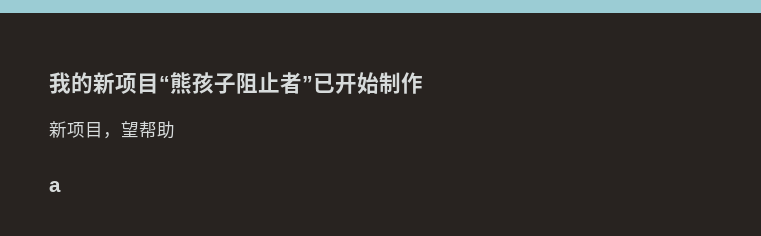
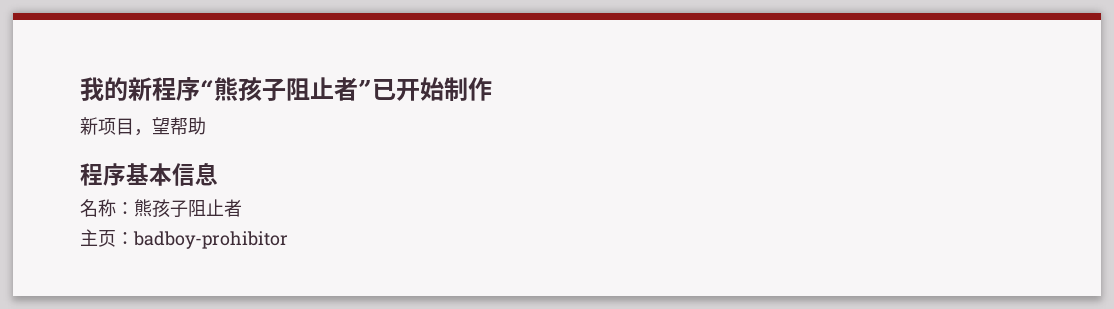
- 我的新项目“熊孩子阻止者”已开始制作
+ 我的新程序“熊孩子阻止者”已开始制作
- a
+ 程序基本信息
+ 名称：熊孩子阻止者
+ 主页：badboy-prohibitor

